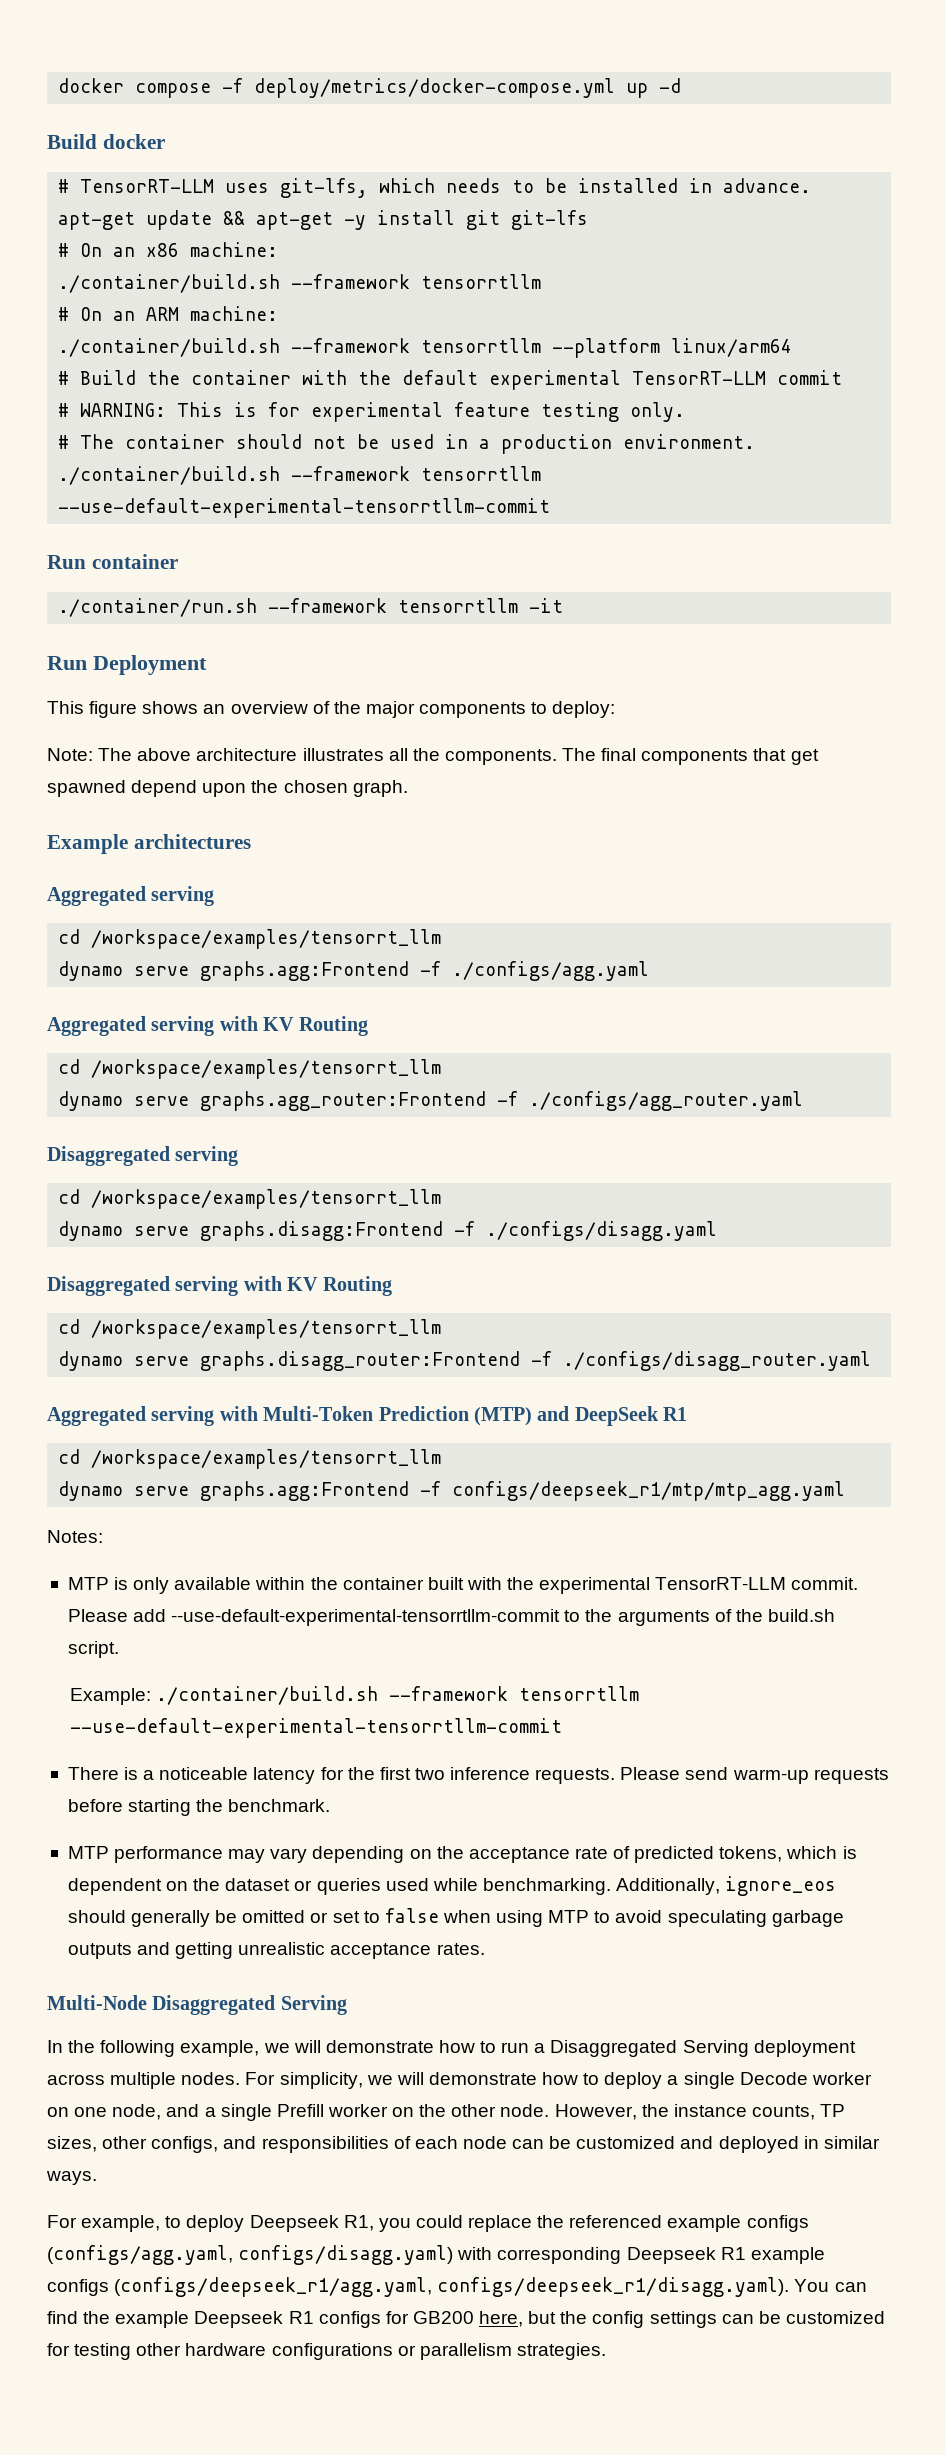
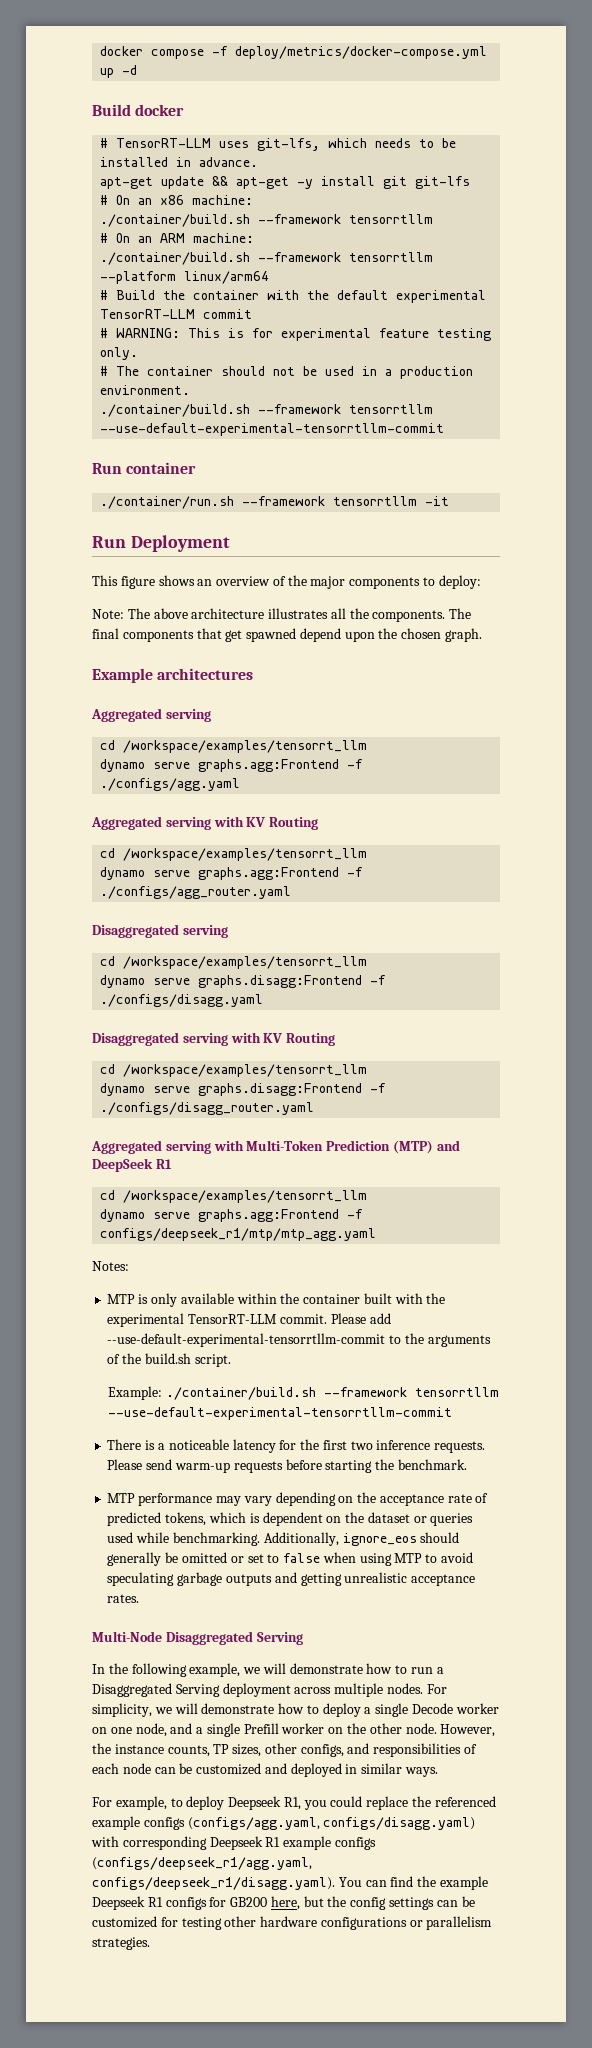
- dynamo serve graphs.agg_router:Frontend -f ./configs/agg_router.yaml
+ dynamo serve graphs.agg:Frontend -f ./configs/agg_router.yaml
- dynamo serve graphs.disagg_router:Frontend -f ./configs/disagg_router.yaml
+ dynamo serve graphs.disagg:Frontend -f ./configs/disagg_router.yaml

